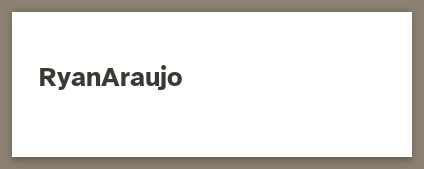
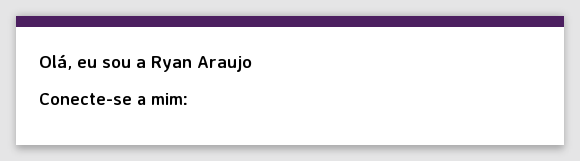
- RyanAraujo
+ Olá, eu sou a Ryan Araujo
+ Conecte-se a mim:

